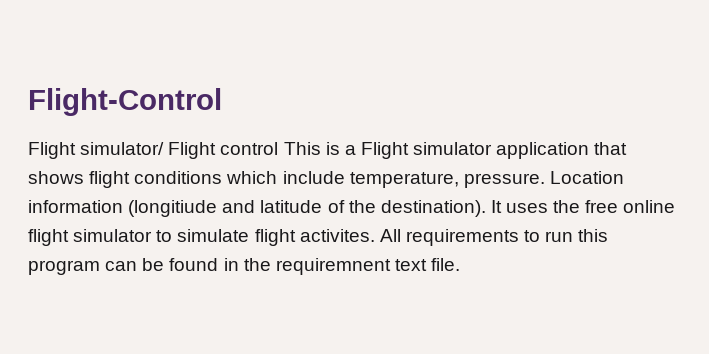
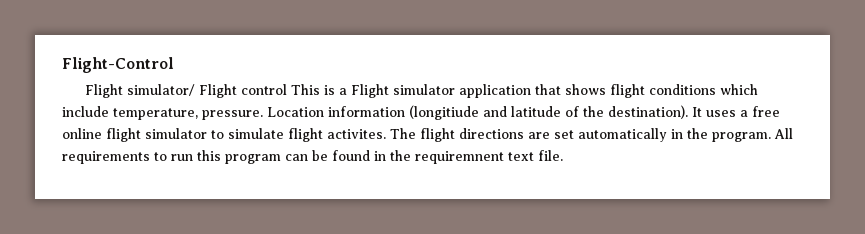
- It uses the free online flight simulator to simulate flight activites.
+ It uses a free online flight simulator to simulate flight activites.
+ The flight directions are set automatically in the program.

